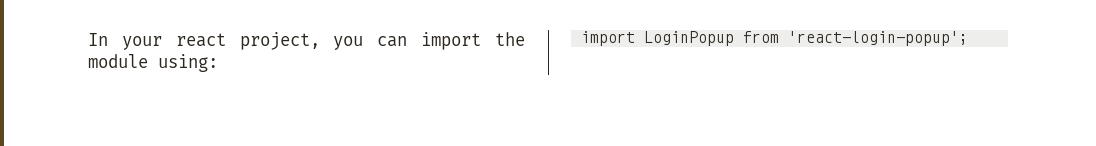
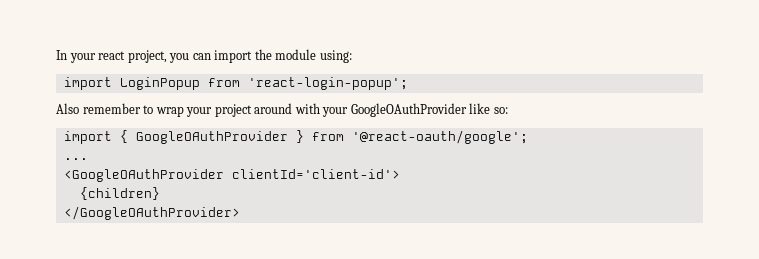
+ Also remember to wrap your project around with your GoogleOAuthProvider like so:
+ import { GoogleOAuthProvider } from '@react-oauth/google';
+ ...
+ <GoogleOAuthProvider clientId='client-id'>
+ {children}
+ </GoogleOAuthProvider>

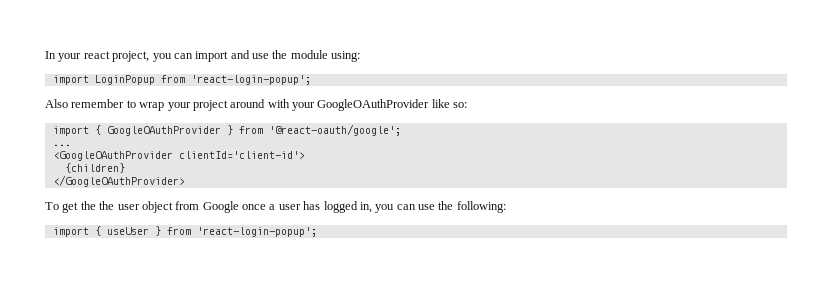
- In your react project, you can import the module using:
+ In your react project, you can import and use the module using:
+ To get the the user object from Google once a user has logged in, you can use the following:
+ import { useUser } from 'react-login-popup';

